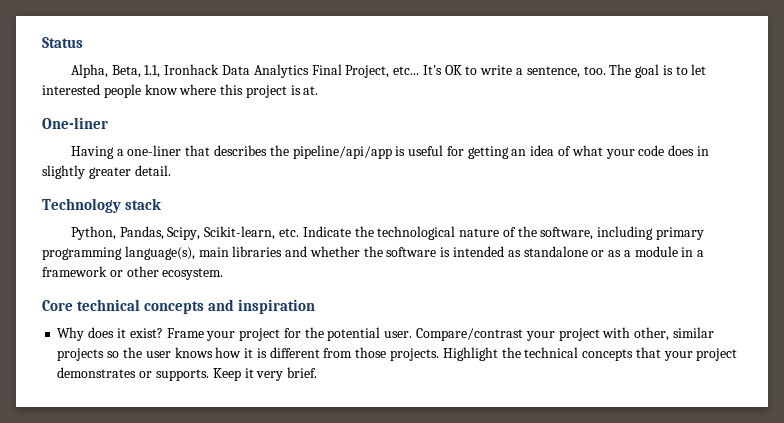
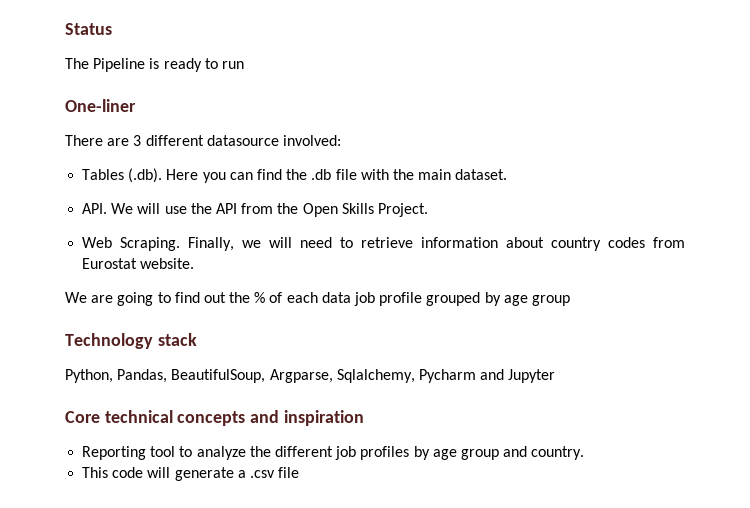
- Alpha, Beta, 1.1, Ironhack Data Analytics Final Project, etc... It's OK to write a sentence, too. The goal is to let interested people know where this project is at.
+ The Pipeline is ready to run
  One-liner
- Having a one-liner that describes the pipeline/api/app is useful for getting an idea of what your code does in slightly greater detail.
+ There are 3 different datasource involved:
+ Tables (.db). Here you can find the .db file with the main dataset.
+ API. We will use the API from the Open Skills Project.
+ Web Scraping. Finally, we will need to retrieve information about country codes from Eurostat website.
+ We are going to find out the % of each data job profile grouped by age group
  Technology stack
- Python, Pandas, Scipy, Scikit-learn, etc. Indicate the technological nature of the software, including primary programming language(s), main libraries and whether the software is intended as standalone or as a module in a framework or other ecosystem.
+ Python, Pandas, BeautifulSoup, Argparse, Sqlalchemy, Pycharm and Jupyter
- Why does it exist? Frame your project for the potential user. Compare/contrast your project with other, similar projects so the user knows how it is different from those projects. Highlight the technical concepts that your project demonstrates or supports. Keep it very brief.
+ Reporting tool to analyze the different job profiles by age group and country.
+ This code will generate a .csv file

